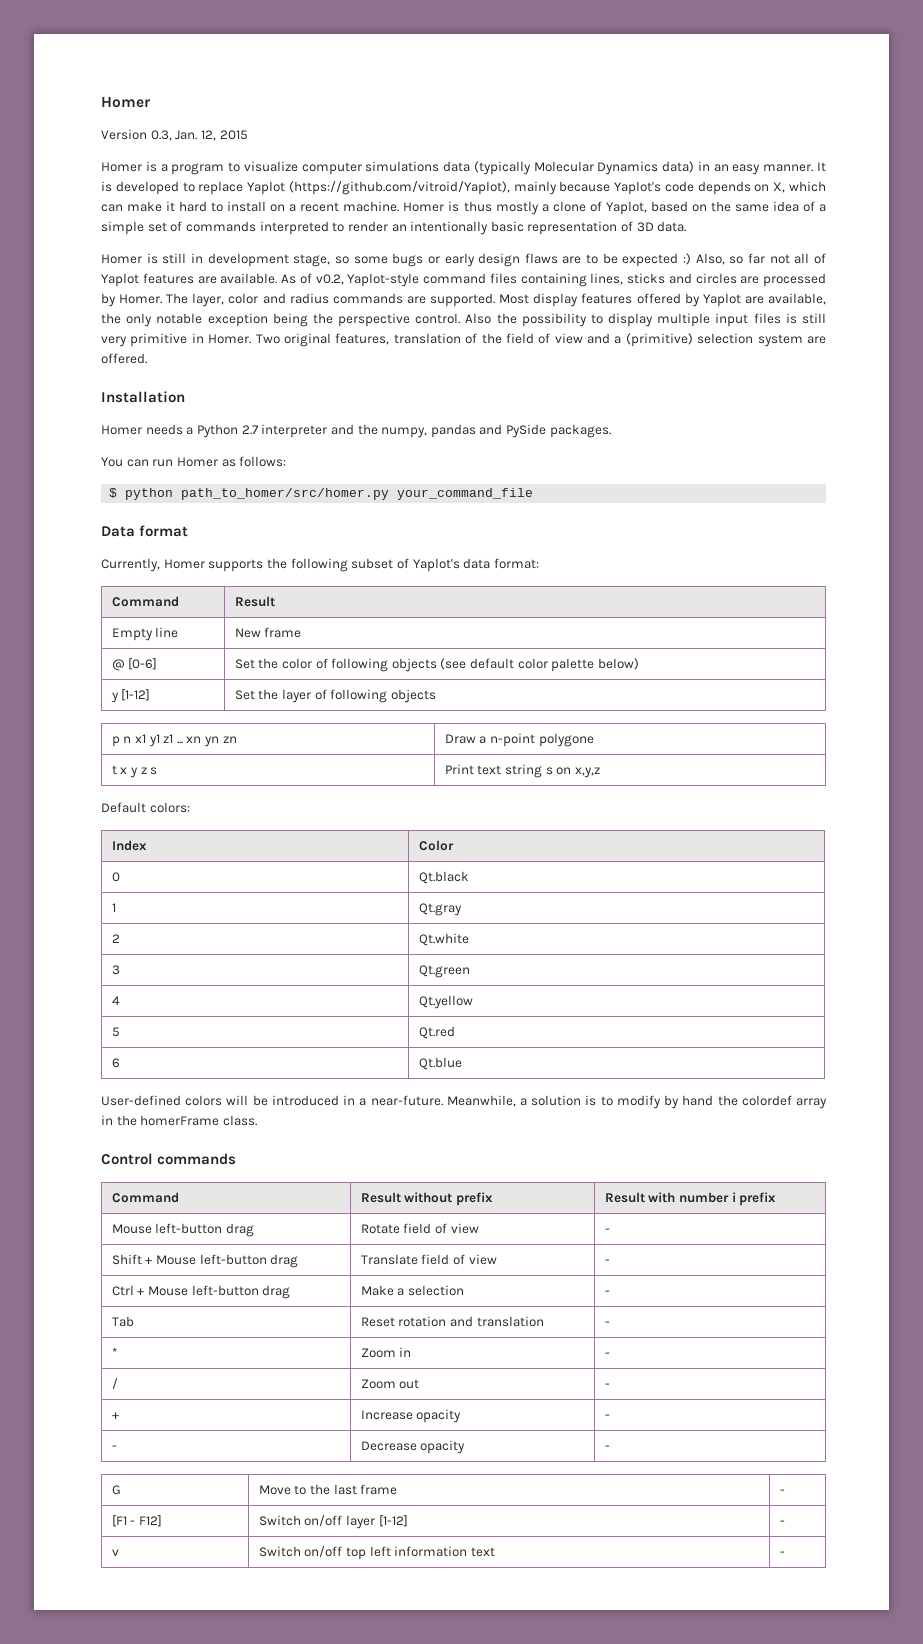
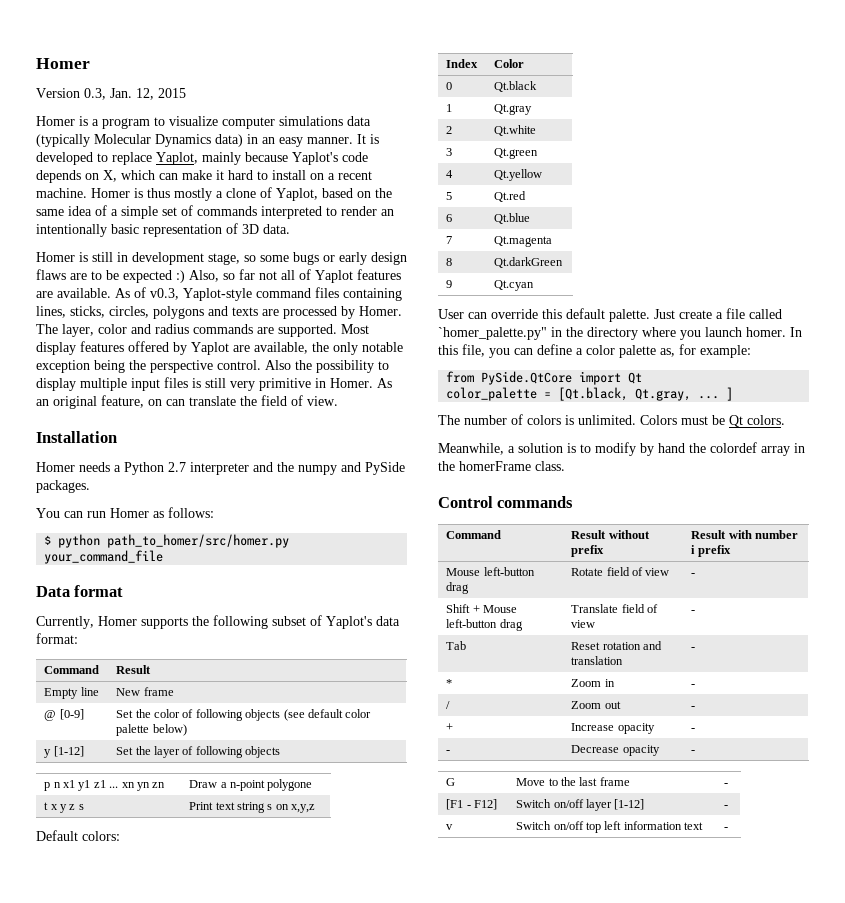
- It is developed to replace Yaplot (https://github.com/vitroid/Yaplot), mainly because Yaplot's code depends on X, which can make it hard to install on a recent machine.
+ It is developed to replace Yaplot, mainly because Yaplot's code depends on X, which can make it hard to install on a recent machine.
- As of v0.2, Yaplot-style command files containing lines, sticks and circles are processed by Homer.
+ As of v0.3, Yaplot-style command files containing lines, sticks, circles, polygons and texts are processed by Homer.
- Two original features, translation of the field of view and a (primitive) selection system are offered.
+ As an original feature, on can translate the field of view.
- Homer needs a Python 2.7 interpreter and the numpy, pandas and PySide packages.
+ Homer needs a Python 2.7 interpreter and the numpy and PySide packages.
- @ [0-6] | Set the color of following objects (see default color palette below)
+ @ [0-9] | Set the color of following objects (see default color palette below)
- User-defined colors will be introduced in a near-future. Meanwhile, a solution is to modify by hand the colordef array in the homerFrame class.
+ 7 | Qt.magenta
+ 8 | Qt.darkGreen
+ 9 | Qt.cyan
+ User can override this default palette. Just create a file called `homer_palette.py" in the directory where you launch homer. In this file, you can define a color palette as, for example:
+ from PySide.QtCore import Qt
+ color_palette = [Qt.black, Qt.gray, ... ]
+ The number of colors is unlimited. Colors must be Qt colors.
+ Meanwhile, a solution is to modify by hand the colordef array in the homerFrame class.
- Ctrl + Mouse left-button drag | Make a selection | -

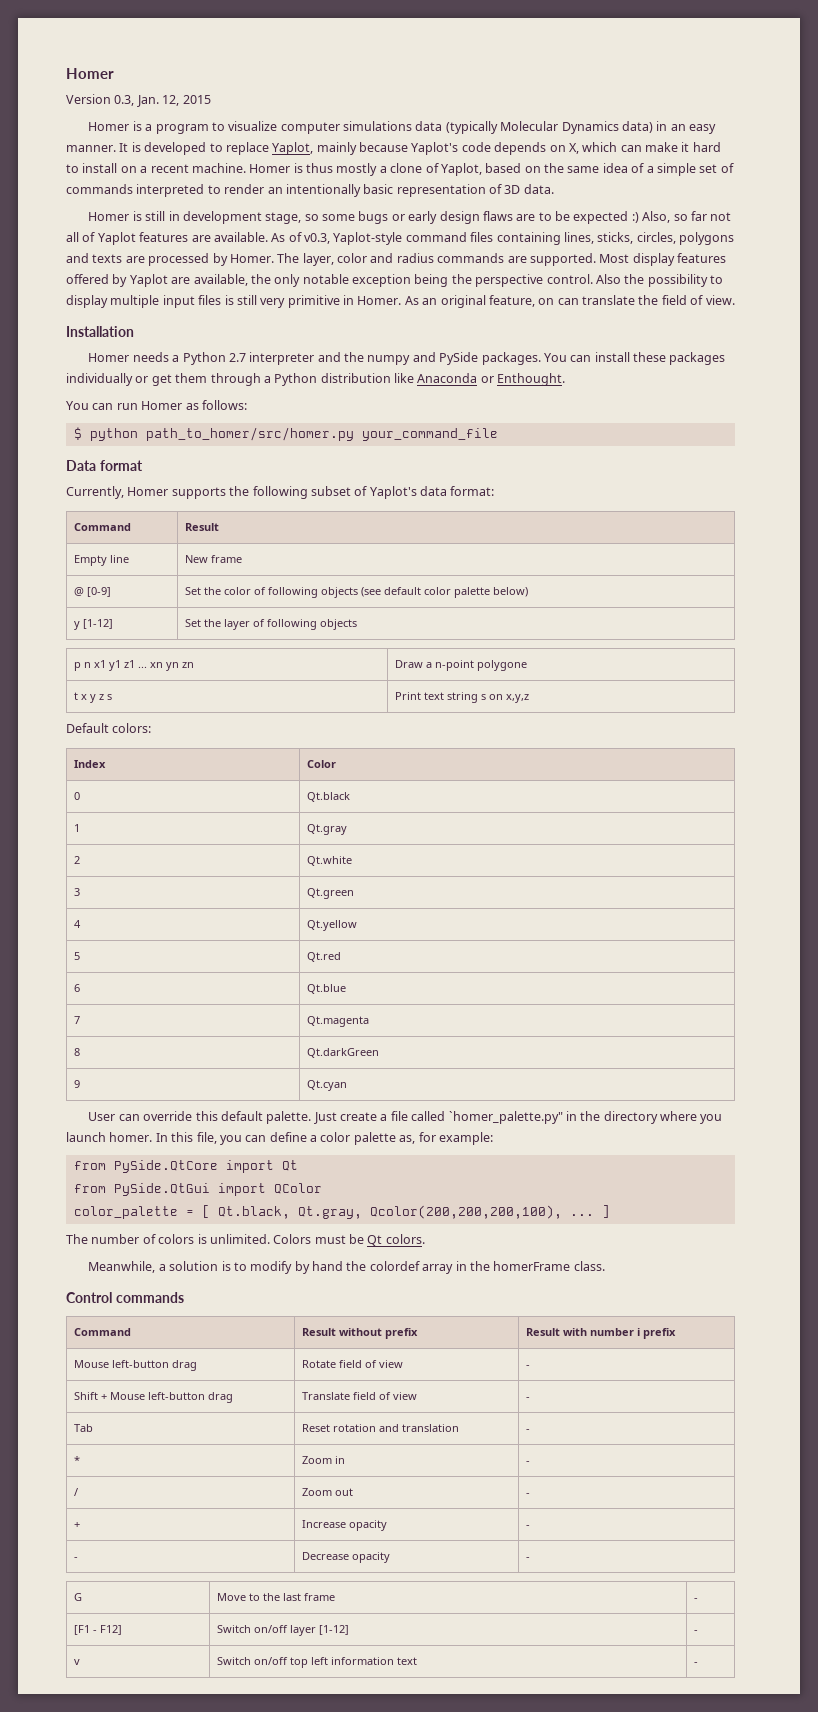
+ You can install these packages individually or get them through a Python distribution like Anaconda or Enthought.
- color_palette = [Qt.black, Qt.gray, ... ]
+ from PySide.QtGui import QColor
+ color_palette = [ Qt.black, Qt.gray, Qcolor(200,200,200,100), ... ]

